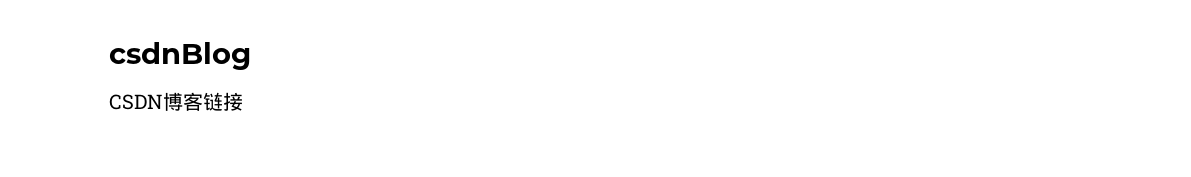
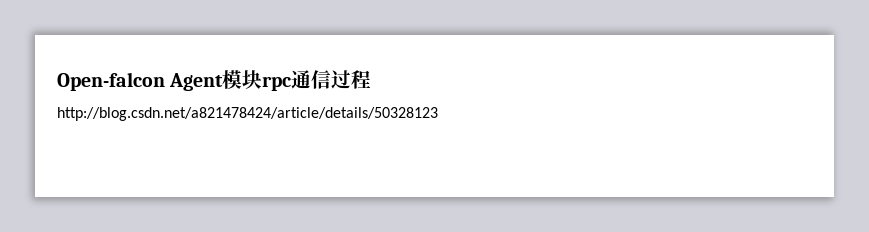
- csdnBlog
- CSDN博客链接
+ Open-falcon Agent模块rpc通信过程
+ http://blog.csdn.net/a821478424/article/details/50328123

